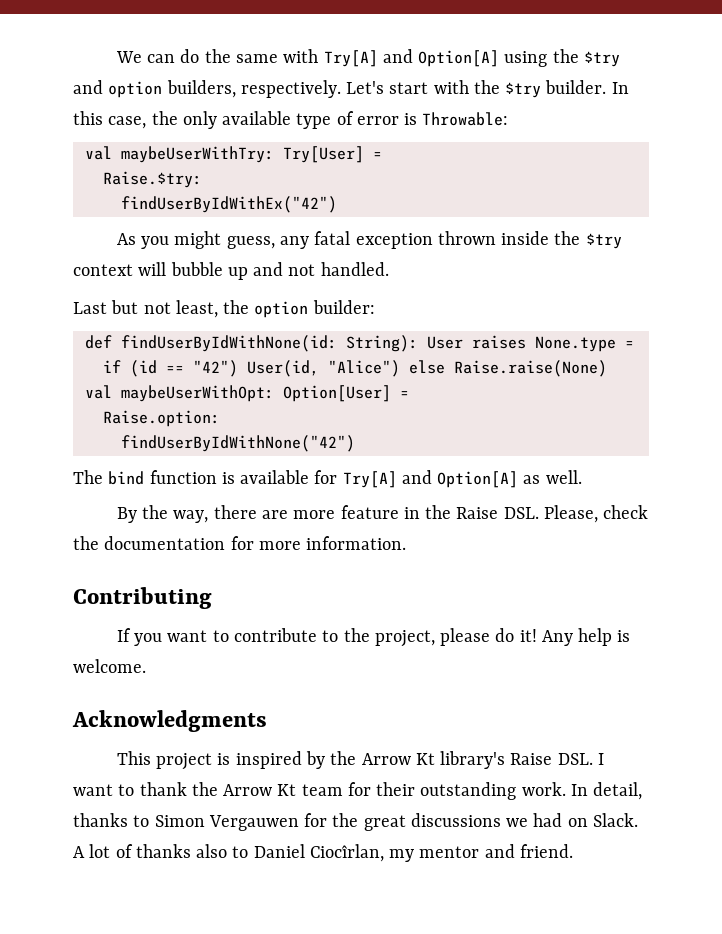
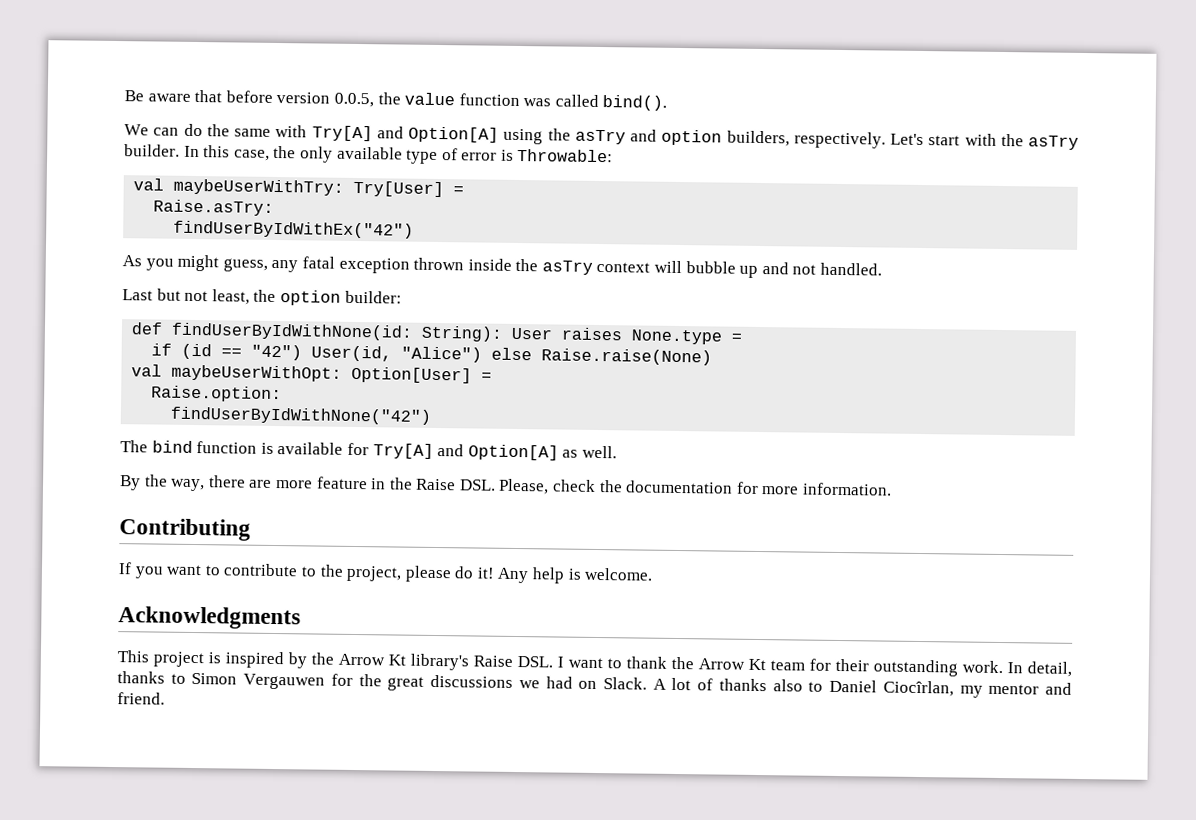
+ Be aware that before version 0.0.5, the value function was called bind().
- We can do the same with Try[A] and Option[A] using the $try and option builders, respectively.
+ We can do the same with Try[A] and Option[A] using the asTry and option builders, respectively.
- Let's start with the $try builder.
+ Let's start with the asTry builder.
- Raise.$try:
+ Raise.asTry:
- As you might guess, any fatal exception thrown inside the $try context will bubble up and not handled.
+ As you might guess, any fatal exception thrown inside the asTry context will bubble up and not handled.

